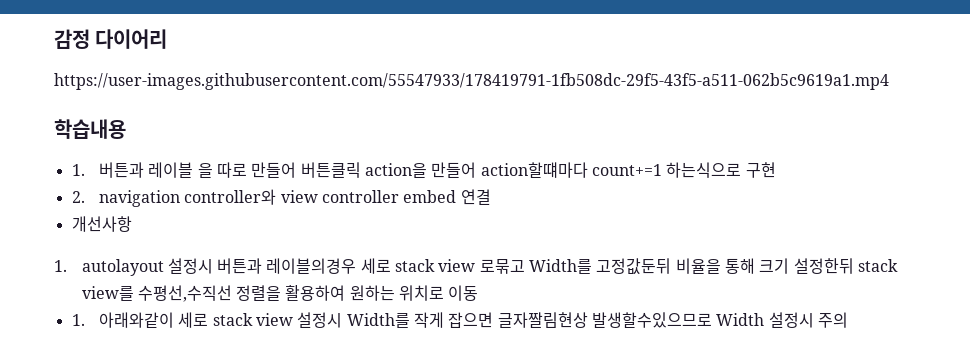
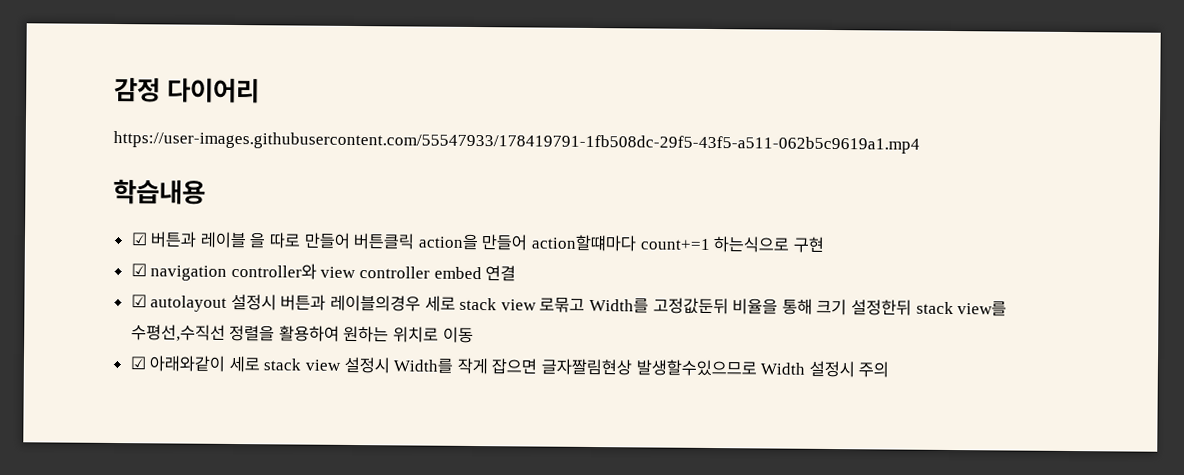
- 1. 버튼과 레이블 을 따로 만들어 버튼클릭 action을 만들어 action할떄마다 count+=1 하는식으로 구현
+ ☑ 버튼과 레이블 을 따로 만들어 버튼클릭 action을 만들어 action할떄마다 count+=1 하는식으로 구현
- 2. navigation controller와 view controller embed 연결
+ ☑ navigation controller와 view controller embed 연결
- 개선사항
- 1. autolayout 설정시 버튼과 레이블의경우 세로 stack view 로묶고 Width를 고정값둔뒤 비율을 통해 크기 설정한뒤 stack view를 수평선,수직선 정렬을 활용하여 원하는 위치로 이동
+ ☑ autolayout 설정시 버튼과 레이블의경우 세로 stack view 로묶고 Width를 고정값둔뒤 비율을 통해 크기 설정한뒤 stack view를 수평선,수직선 정렬을 활용하여 원하는 위치로 이동
- 1. 아래와같이 세로 stack view 설정시 Width를 작게 잡으면 글자짤림현상 발생할수있으므로 Width 설정시 주의
+ ☑ 아래와같이 세로 stack view 설정시 Width를 작게 잡으면 글자짤림현상 발생할수있으므로 Width 설정시 주의

